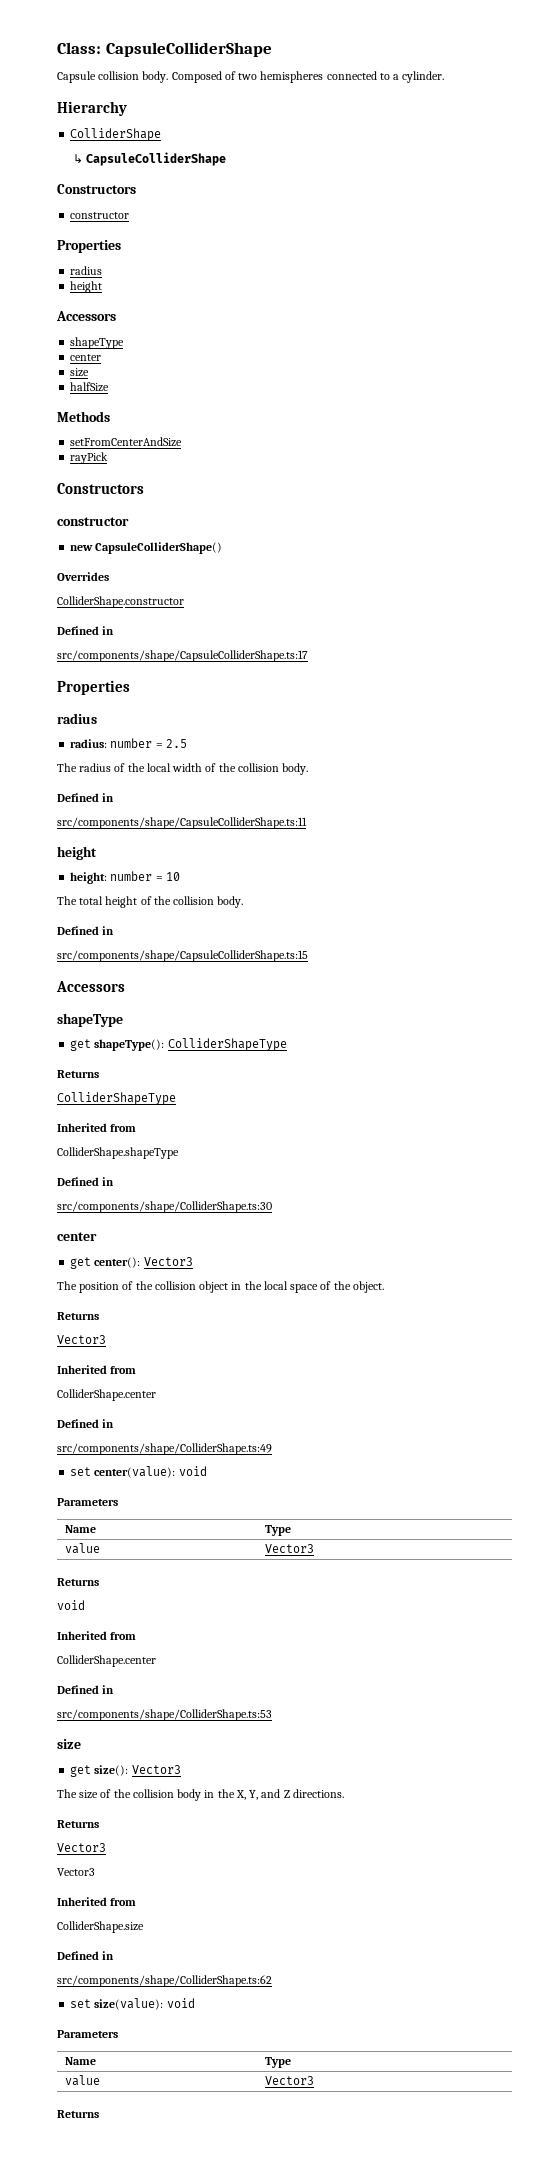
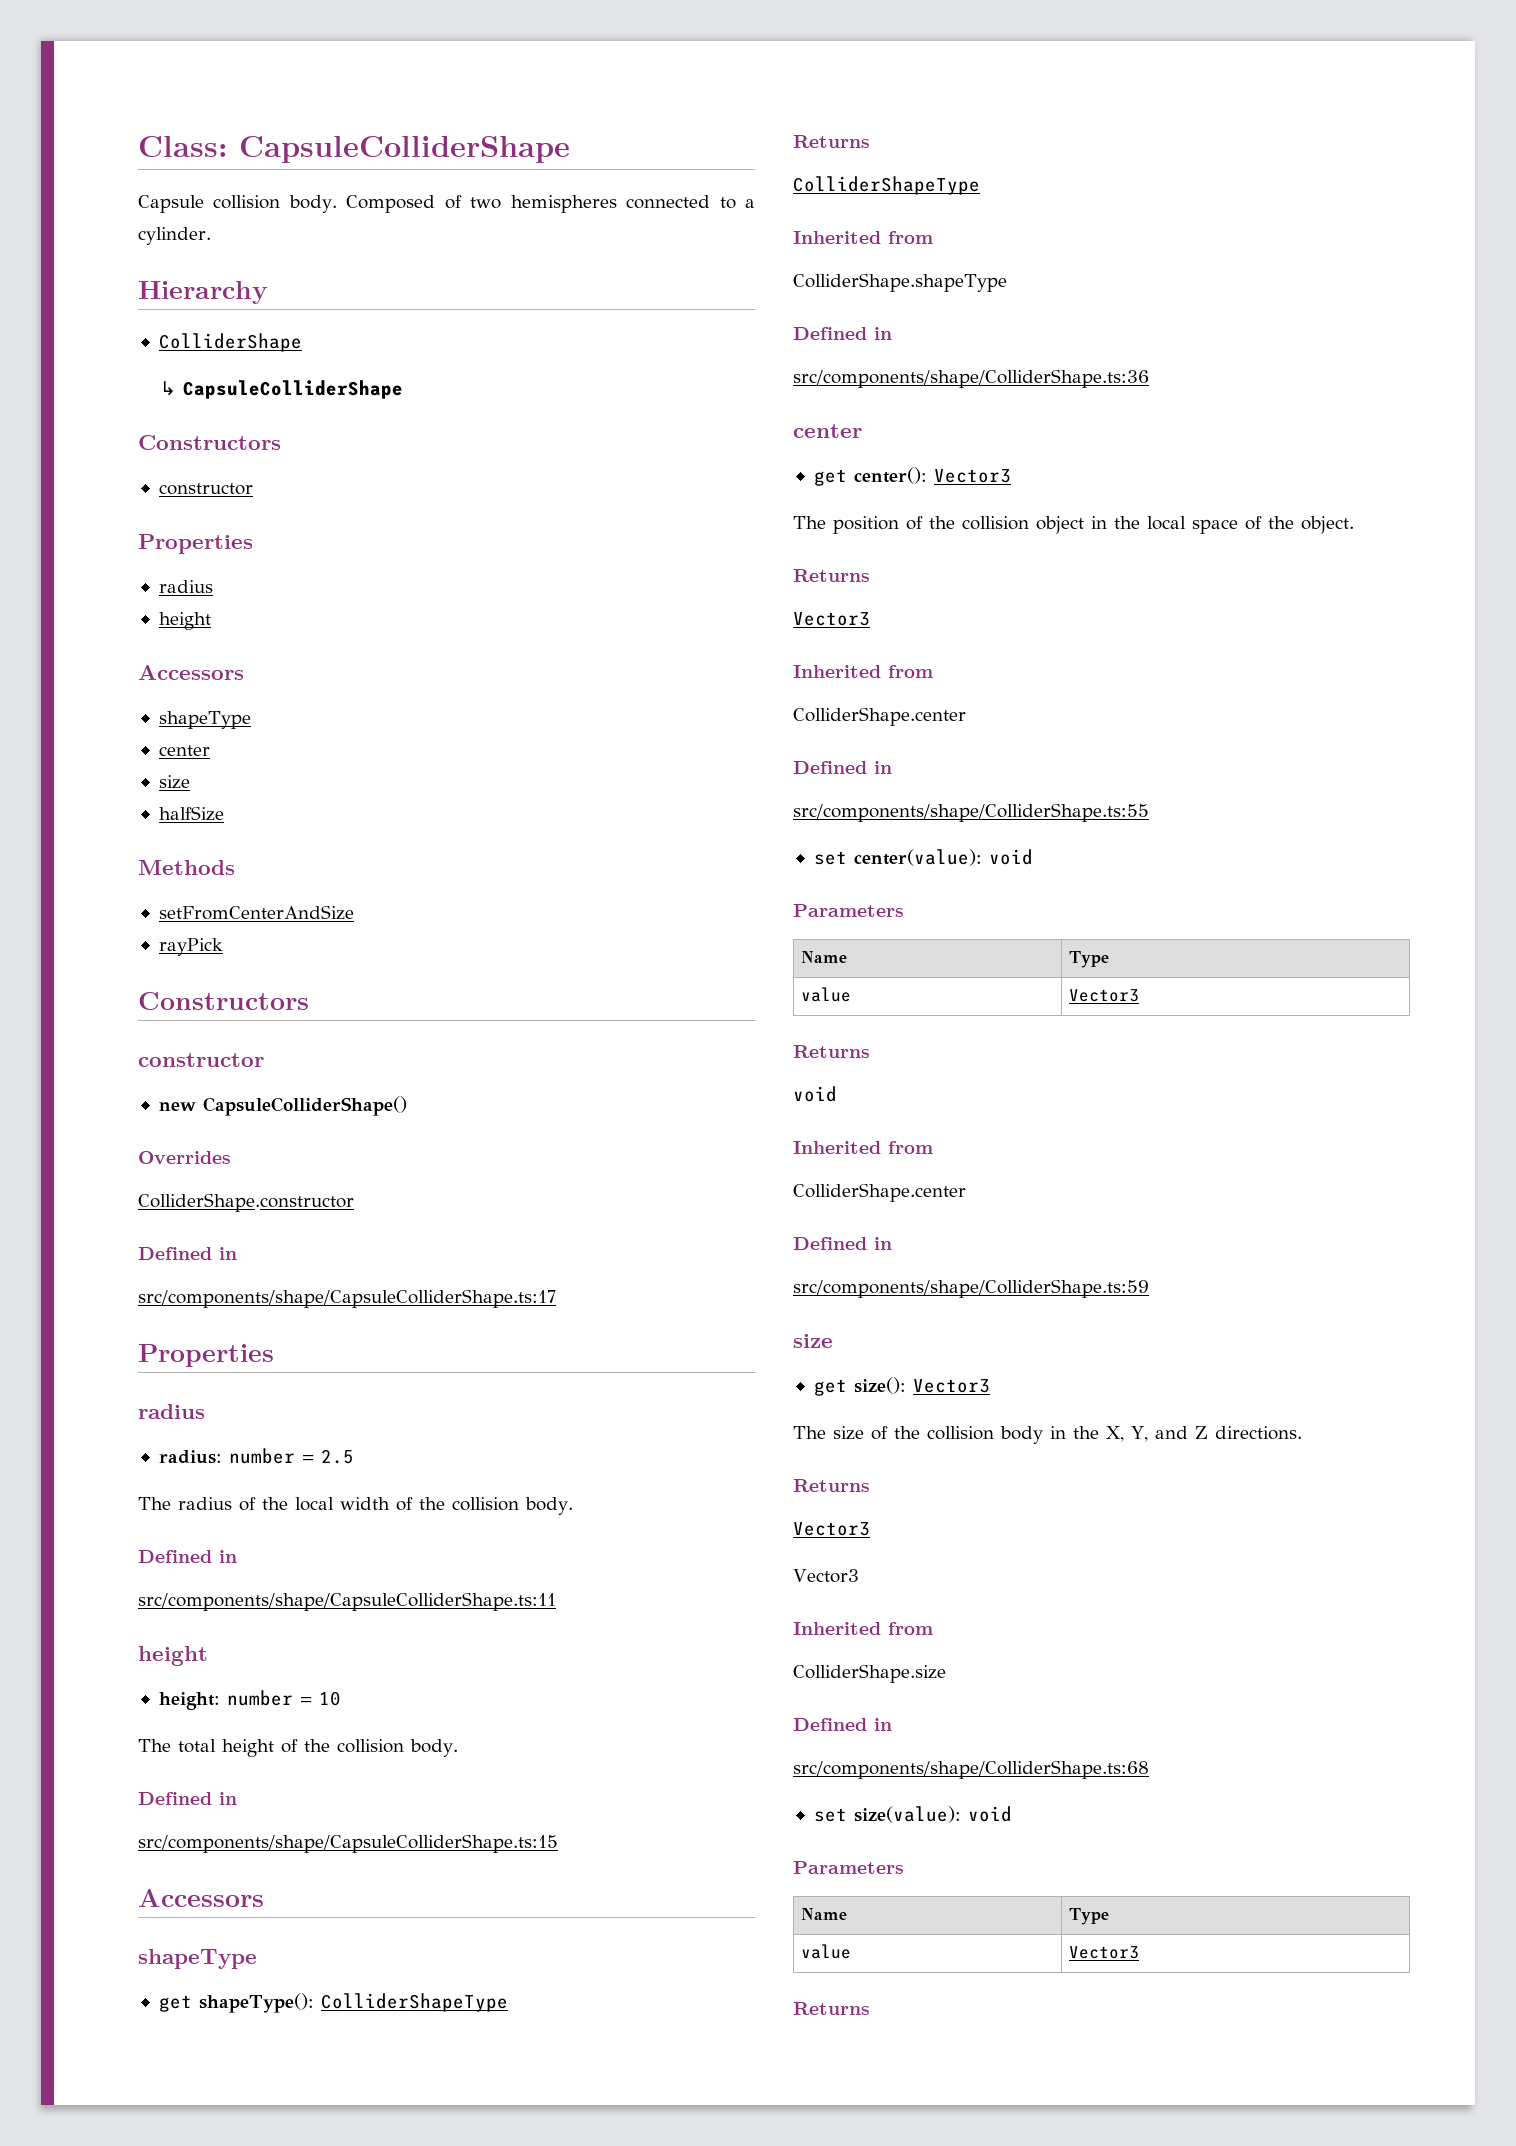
- src/components/shape/ColliderShape.ts:30
+ src/components/shape/ColliderShape.ts:36
- src/components/shape/ColliderShape.ts:49
+ src/components/shape/ColliderShape.ts:55
- src/components/shape/ColliderShape.ts:53
+ src/components/shape/ColliderShape.ts:59
- src/components/shape/ColliderShape.ts:62
+ src/components/shape/ColliderShape.ts:68

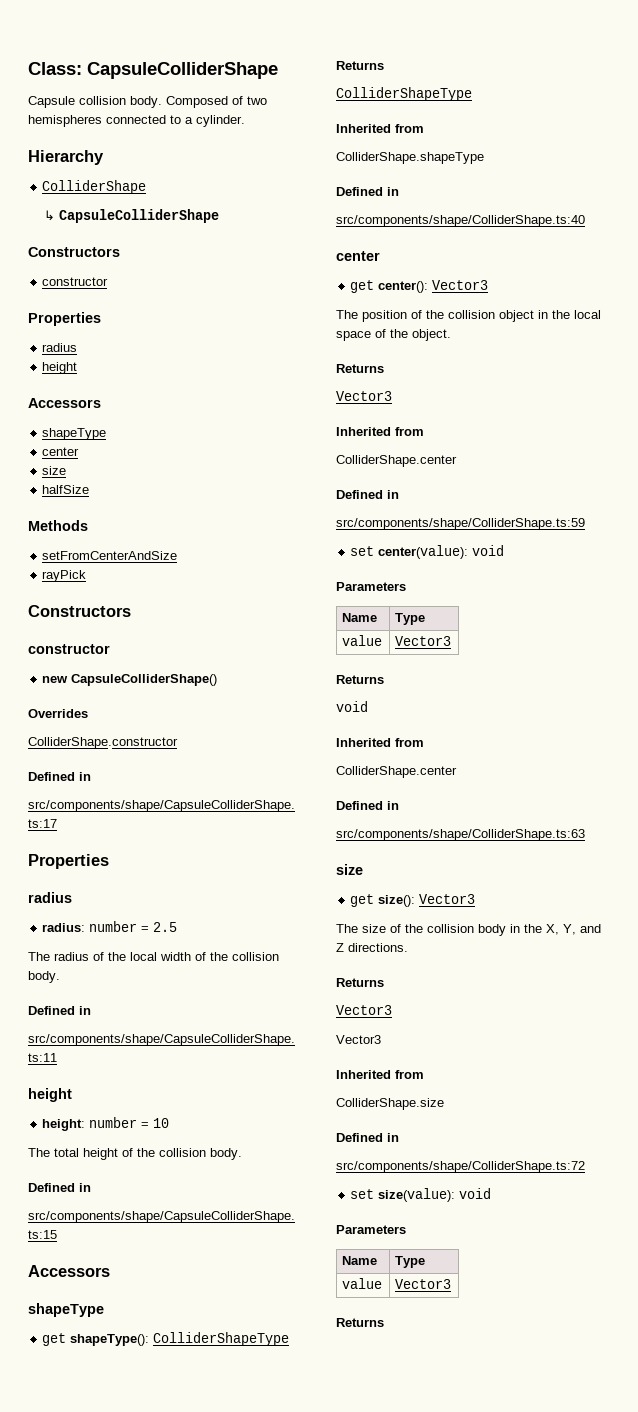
- src/components/shape/ColliderShape.ts:36
+ src/components/shape/ColliderShape.ts:40
- src/components/shape/ColliderShape.ts:55
+ src/components/shape/ColliderShape.ts:59
- src/components/shape/ColliderShape.ts:59
+ src/components/shape/ColliderShape.ts:63
- src/components/shape/ColliderShape.ts:68
+ src/components/shape/ColliderShape.ts:72

